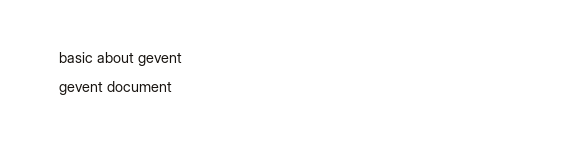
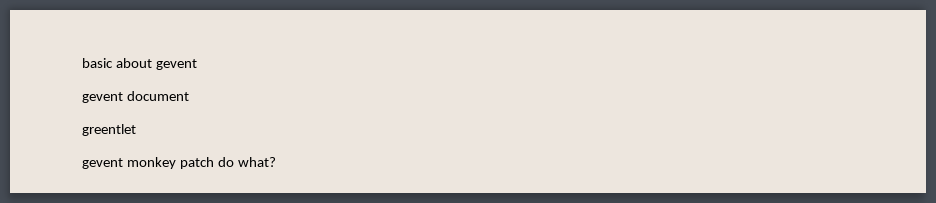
+ greentlet
+ gevent monkey patch do what?

